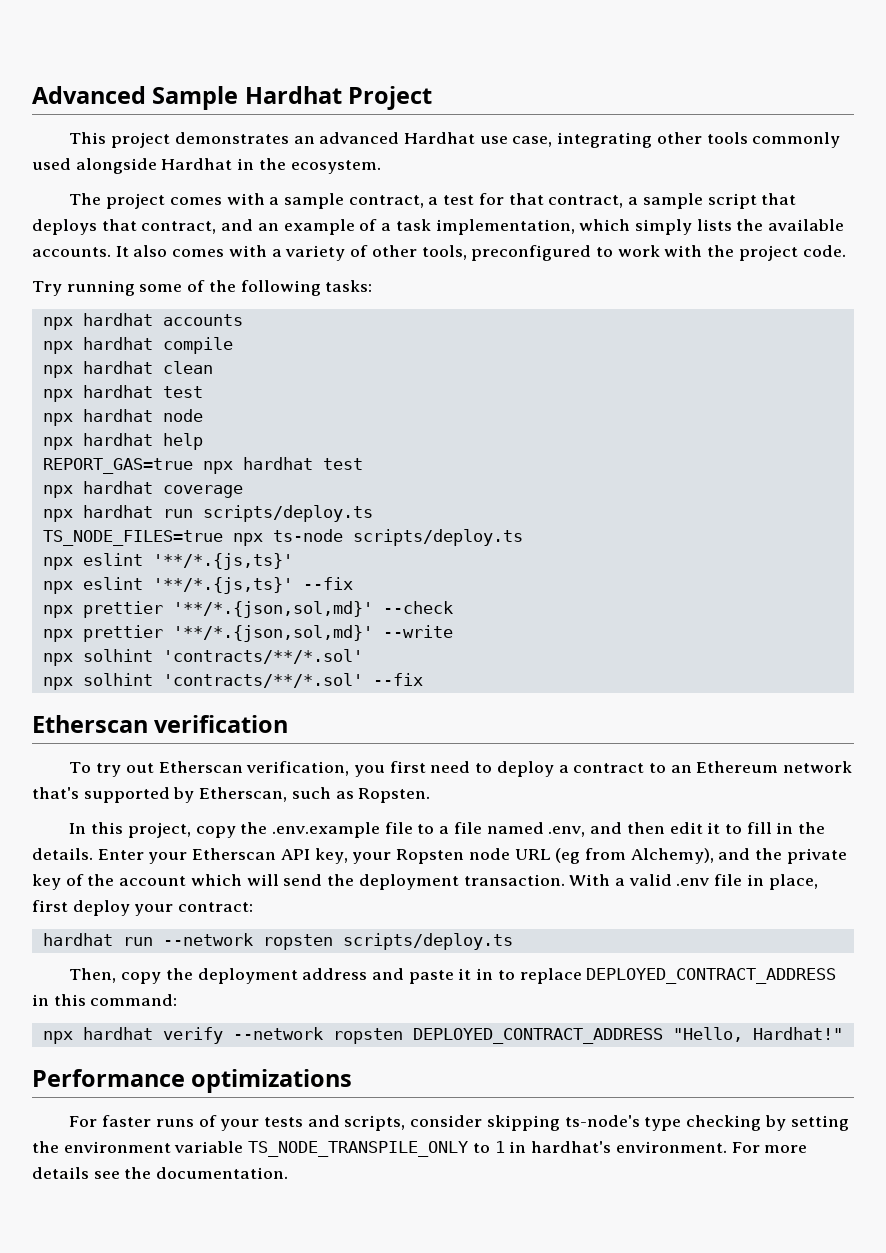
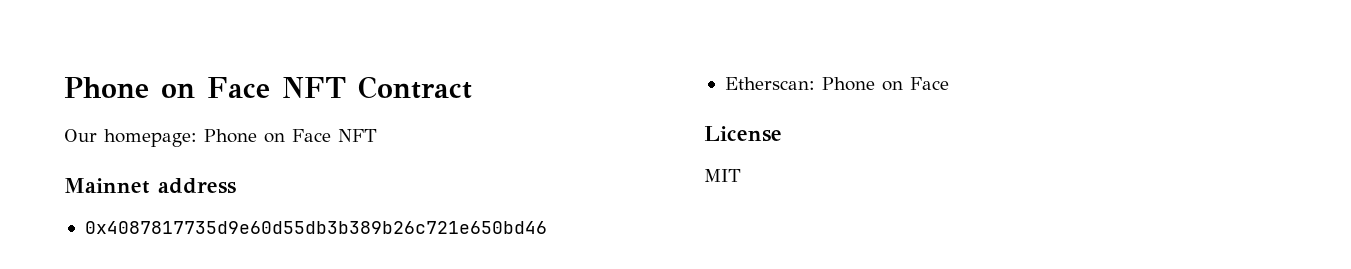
- Advanced Sample Hardhat Project
- This project demonstrates an advanced Hardhat use case, integrating other tools commonly used alongside Hardhat in the ecosystem.
- The project comes with a sample contract, a test for that contract, a sample script that deploys that contract, and an example of a task implementation, which simply lists the available accounts. It also comes with a variety of other tools, preconfigured to work with the project code.
- Try running some of the following tasks:
- npx hardhat accounts
- npx hardhat compile
- npx hardhat clean
- npx hardhat test
- npx hardhat node
- npx hardhat help
- REPORT_GAS=true npx hardhat test
- npx hardhat coverage
- npx hardhat run scripts/deploy.ts
- TS_NODE_FILES=true npx ts-node scripts/deploy.ts
- npx eslint '**/*.{js,ts}'
- npx eslint '**/*.{js,ts}' --fix
- npx prettier '**/*.{json,sol,md}' --check
- npx prettier '**/*.{json,sol,md}' --write
- npx solhint 'contracts/**/*.sol'
- npx solhint 'contracts/**/*.sol' --fix
- Etherscan verification
- To try out Etherscan verification, you first need to deploy a contract to an Ethereum network that's supported by Etherscan, such as Ropsten.
- In this project, copy the .env.example file to a file named .env, and then edit it to fill in the details. Enter your Etherscan API key, your Ropsten node URL (eg from Alchemy), and the private key of the account which will send the deployment transaction. With a valid .env file in place, first deploy your contract:
- hardhat run --network ropsten scripts/deploy.ts
- Then, copy the deployment address and paste it in to replace DEPLOYED_CONTRACT_ADDRESS in this command:
- npx hardhat verify --network ropsten DEPLOYED_CONTRACT_ADDRESS "Hello, Hardhat!"
- Performance optimizations
- For faster runs of your tests and scripts, consider skipping ts-node's type checking by setting the environment variable TS_NODE_TRANSPILE_ONLY to 1 in hardhat's environment. For more details see the documentation.
+ Phone on Face NFT Contract
+ Our homepage: Phone on Face NFT
+ Mainnet address
+ 0x4087817735d9e60d55db3b389b26c721e650bd46
+ Etherscan: Phone on Face
+ License
+ MIT

